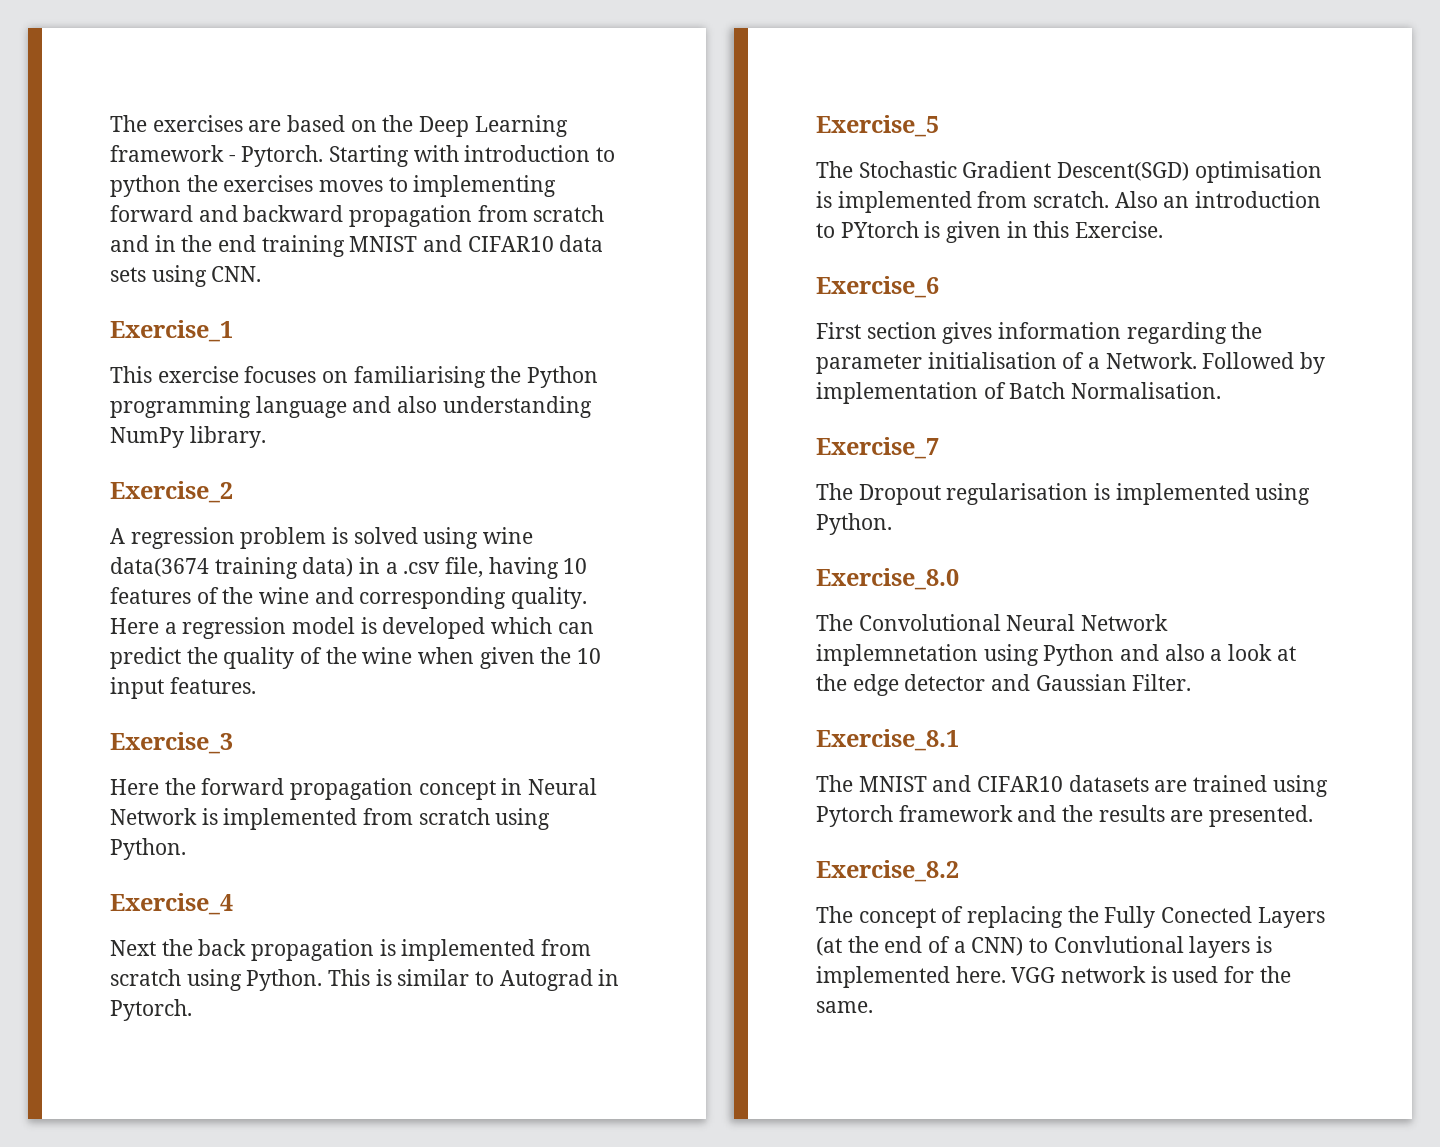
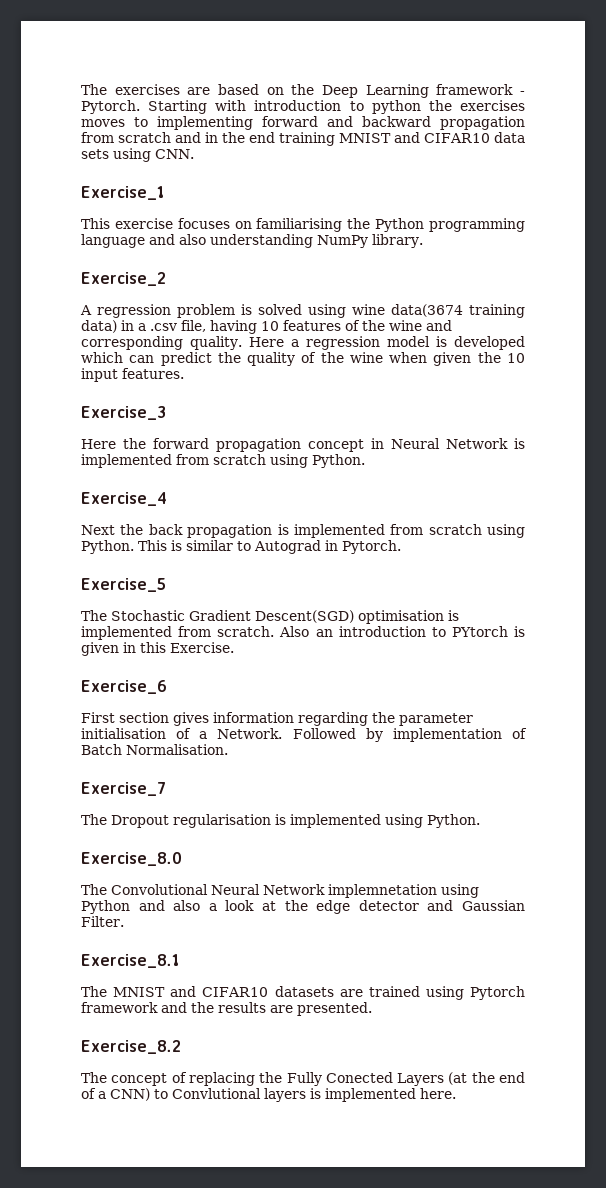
- VGG network is used for the same.

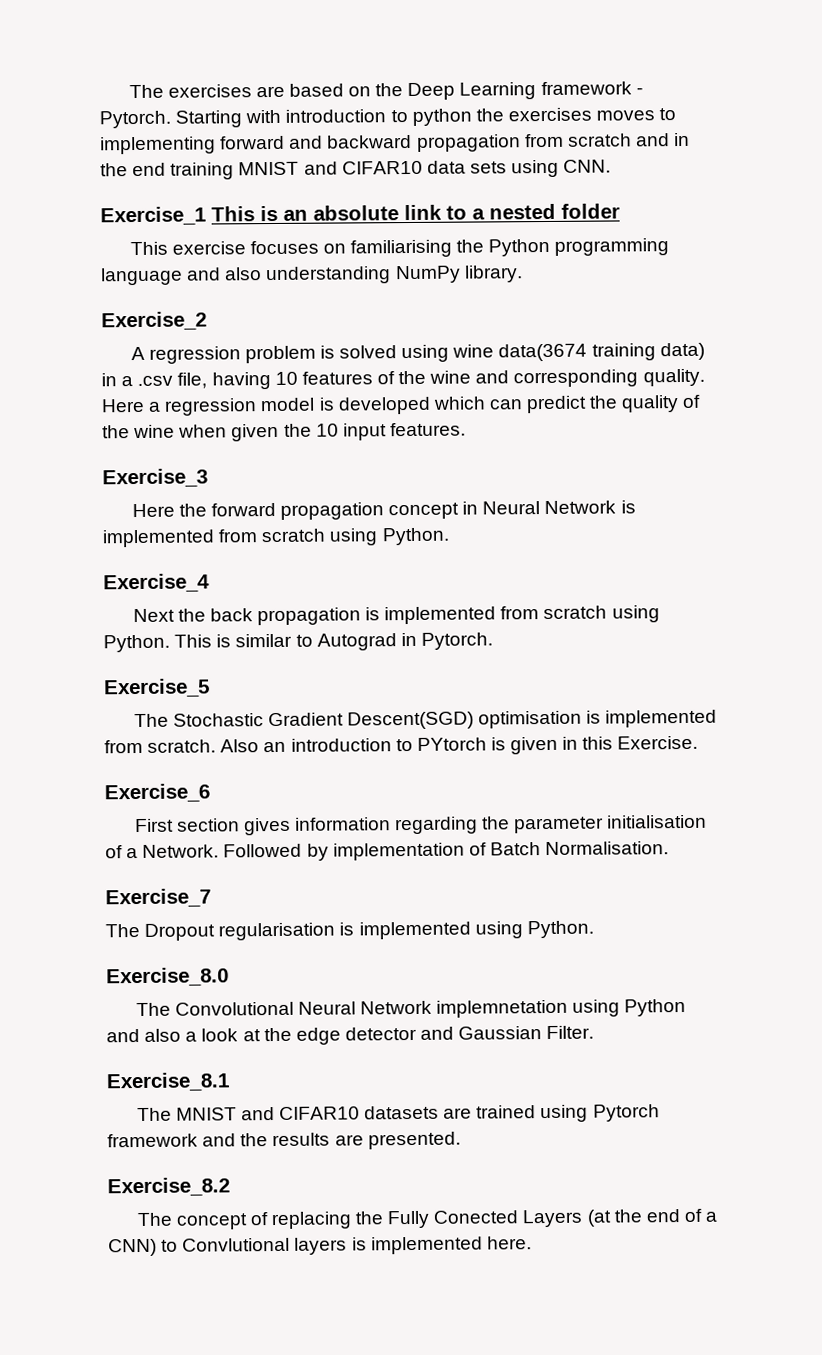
- Exercise_1
+ Exercise_1 This is an absolute link to a nested folder

